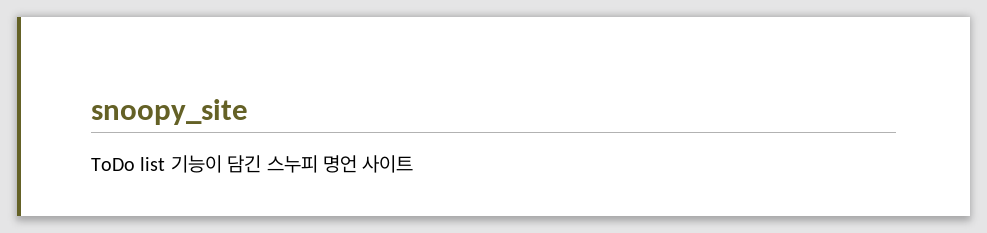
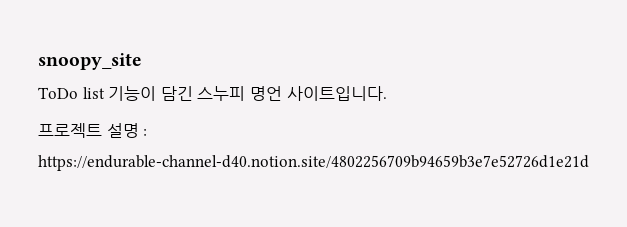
- ToDo list 기능이 담긴 스누피 명언 사이트
+ ToDo list 기능이 담긴 스누피 명언 사이트입니다.
+ 프로젝트 설명 : https://endurable-channel-d40.notion.site/4802256709b94659b3e7e52726d1e21d

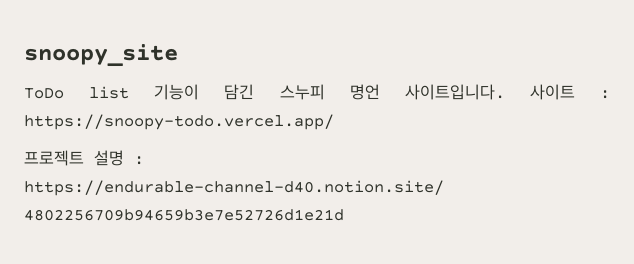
+ 사이트 : https://snoopy-todo.vercel.app/

